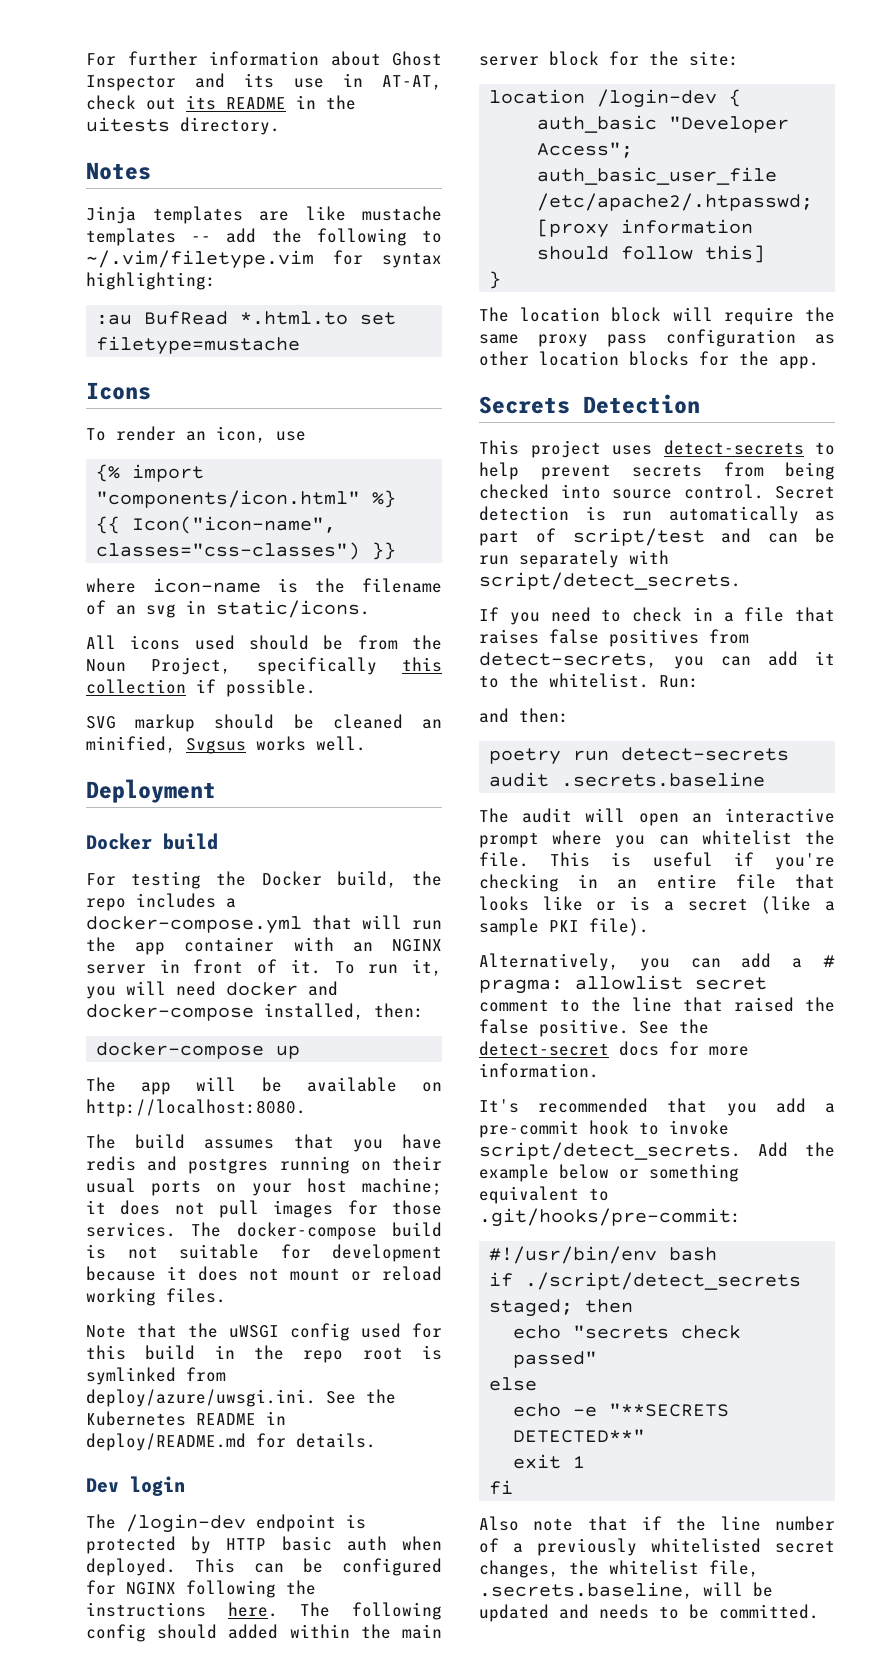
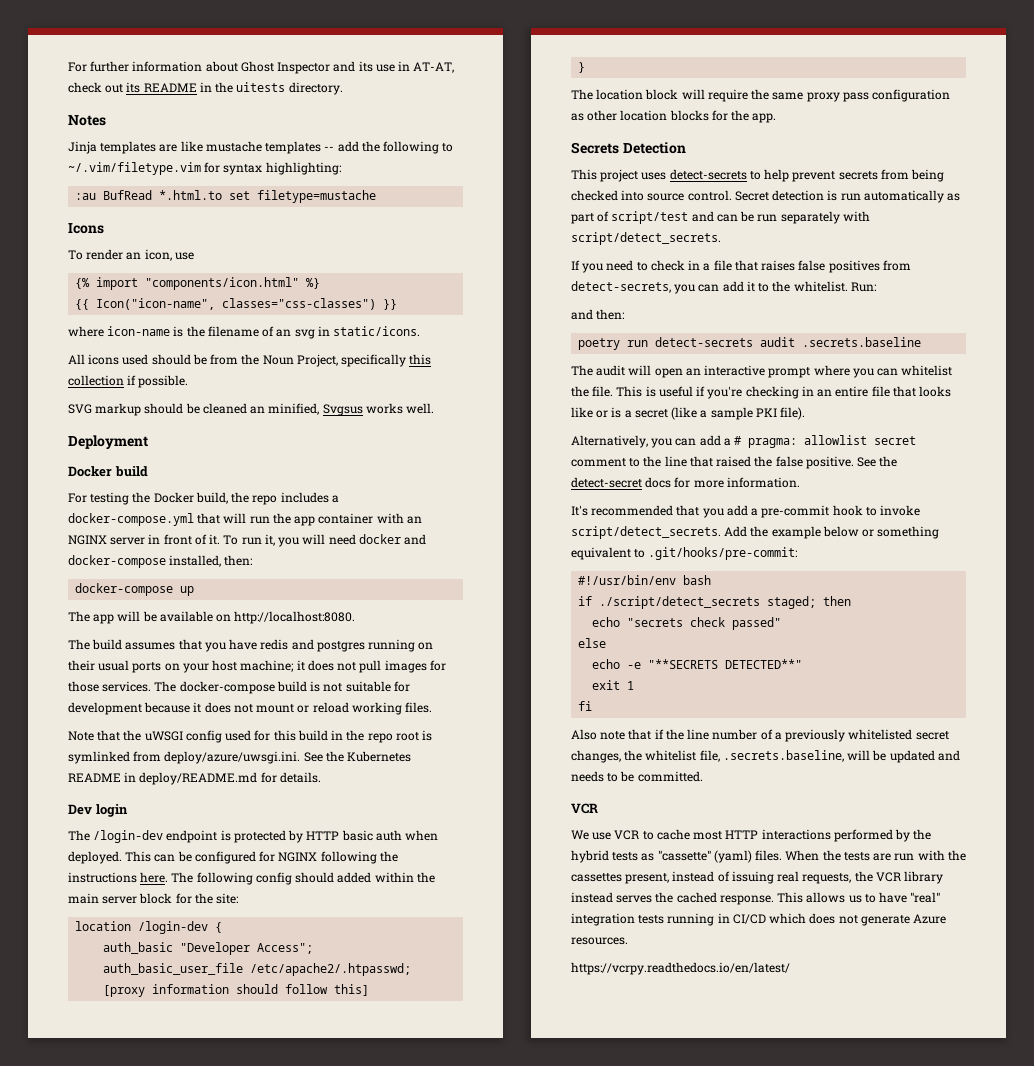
  Also note that if the line number of a previously whitelisted secret changes, the whitelist file, .secrets.baseline, will be updated and needs to be committed.
+ VCR
+ We use VCR to cache most HTTP interactions performed by the hybrid tests as "cassette" (yaml) files. When the tests are run with the cassettes present, instead of issuing real requests, the VCR library instead serves the cached response. This allows us to have "real" integration tests running in CI/CD which does not generate Azure resources.
+ https://vcrpy.readthedocs.io/en/latest/

